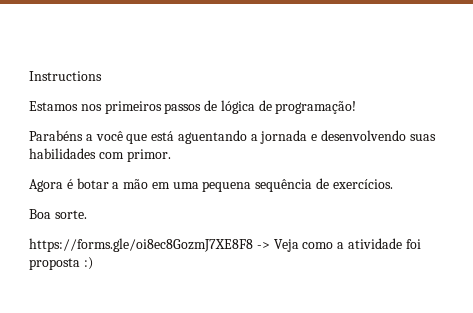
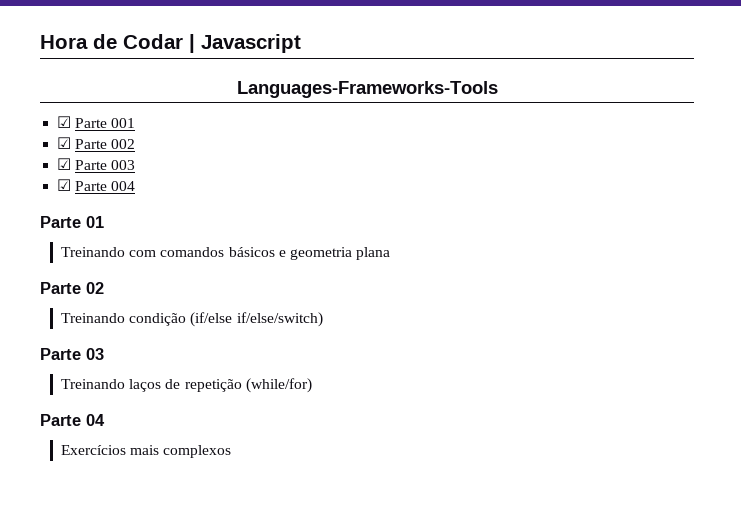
- Instructions
- Estamos nos primeiros passos de lógica de programação!
- Parabéns a você que está aguentando a jornada e desenvolvendo suas habilidades com primor.
- Agora é botar a mão em uma pequena sequência de exercícios.
- Boa sorte.
- https://forms.gle/oi8ec8GozmJ7XE8F8 -> Veja como a atividade foi proposta :)
+ Hora de Codar | Javascript
+ Languages-Frameworks-Tools
+ ☑ Parte 001
+ ☑ Parte 002
+ ☑ Parte 003
+ ☑ Parte 004
+ Parte 01
+ Treinando com comandos básicos e geometria plana
+ Parte 02
+ Treinando condição (if/else if/else/switch)
+ Parte 03
+ Treinando laços de repetição (while/for)
+ Parte 04
+ Exercícios mais complexos

